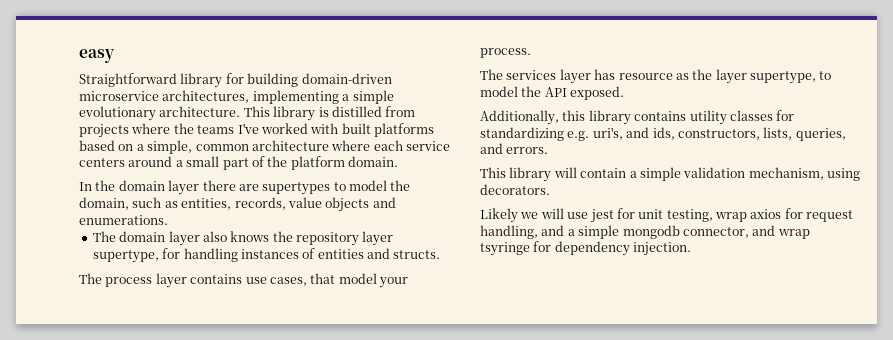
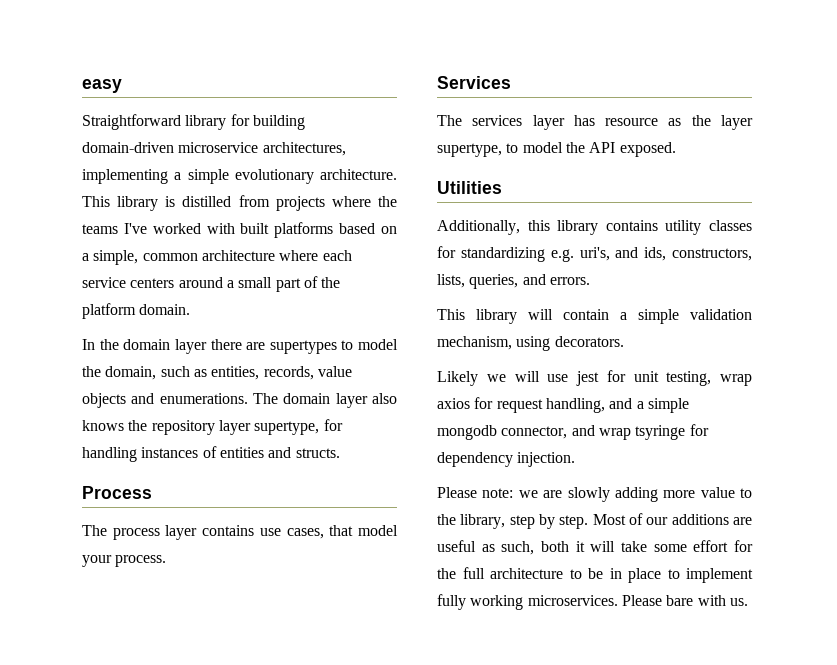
- In the domain layer there are supertypes to model the domain, such as entities, records, value objects and enumerations.
- The domain layer also knows the repository layer supertype, for handling instances of entities and structs.
+ In the domain layer there are supertypes to model the domain, such as entities, records, value objects and enumerations. The domain layer also knows the repository layer supertype, for handling instances of entities and structs.
+ Process
+ Services
+ Utilities
+ Please note: we are slowly adding more value to the library, step by step. Most of our additions are useful as such, both it will take some effort for the full architecture to be in place to implement fully working microservices. Please bare with us.

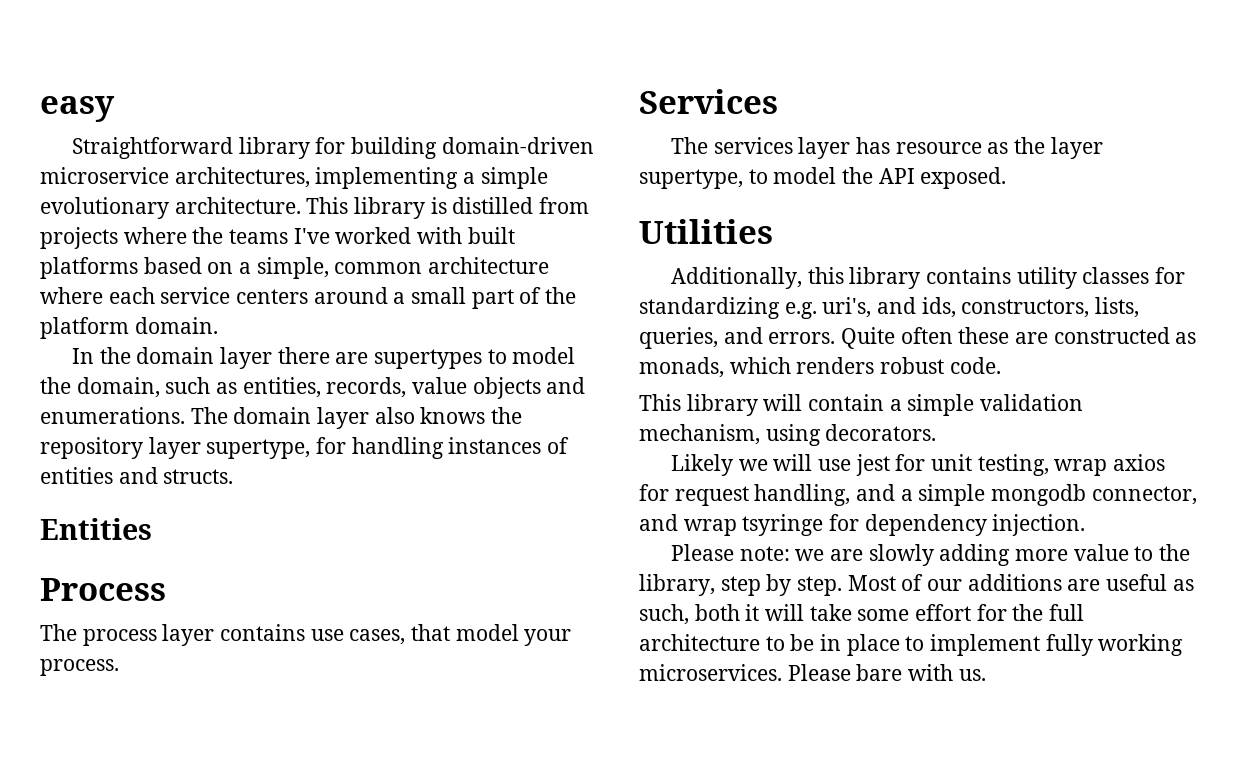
+ Entities
+ Quite often these are constructed as monads, which renders robust code.

